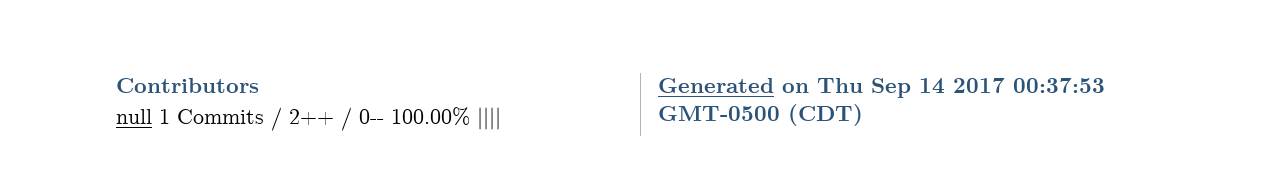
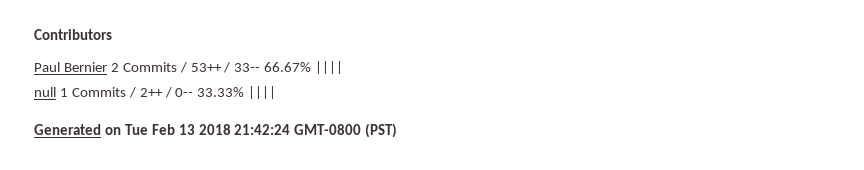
+ Paul Bernier 2 Commits / 53++ / 33-- 66.67% ||||
- null 1 Commits / 2++ / 0-- 100.00% ||||
+ null 1 Commits / 2++ / 0-- 33.33% ||||
- Generated on Thu Sep 14 2017 00:37:53 GMT-0500 (CDT)
+ Generated on Tue Feb 13 2018 21:42:24 GMT-0800 (PST)

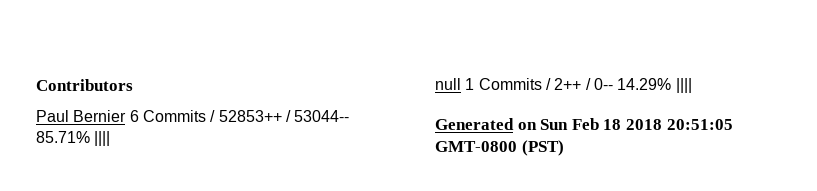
- Paul Bernier 2 Commits / 53++ / 33-- 66.67% ||||
+ Paul Bernier 6 Commits / 52853++ / 53044-- 85.71% ||||
- null 1 Commits / 2++ / 0-- 33.33% ||||
+ null 1 Commits / 2++ / 0-- 14.29% ||||
- Generated on Tue Feb 13 2018 21:42:24 GMT-0800 (PST)
+ Generated on Sun Feb 18 2018 20:51:05 GMT-0800 (PST)

